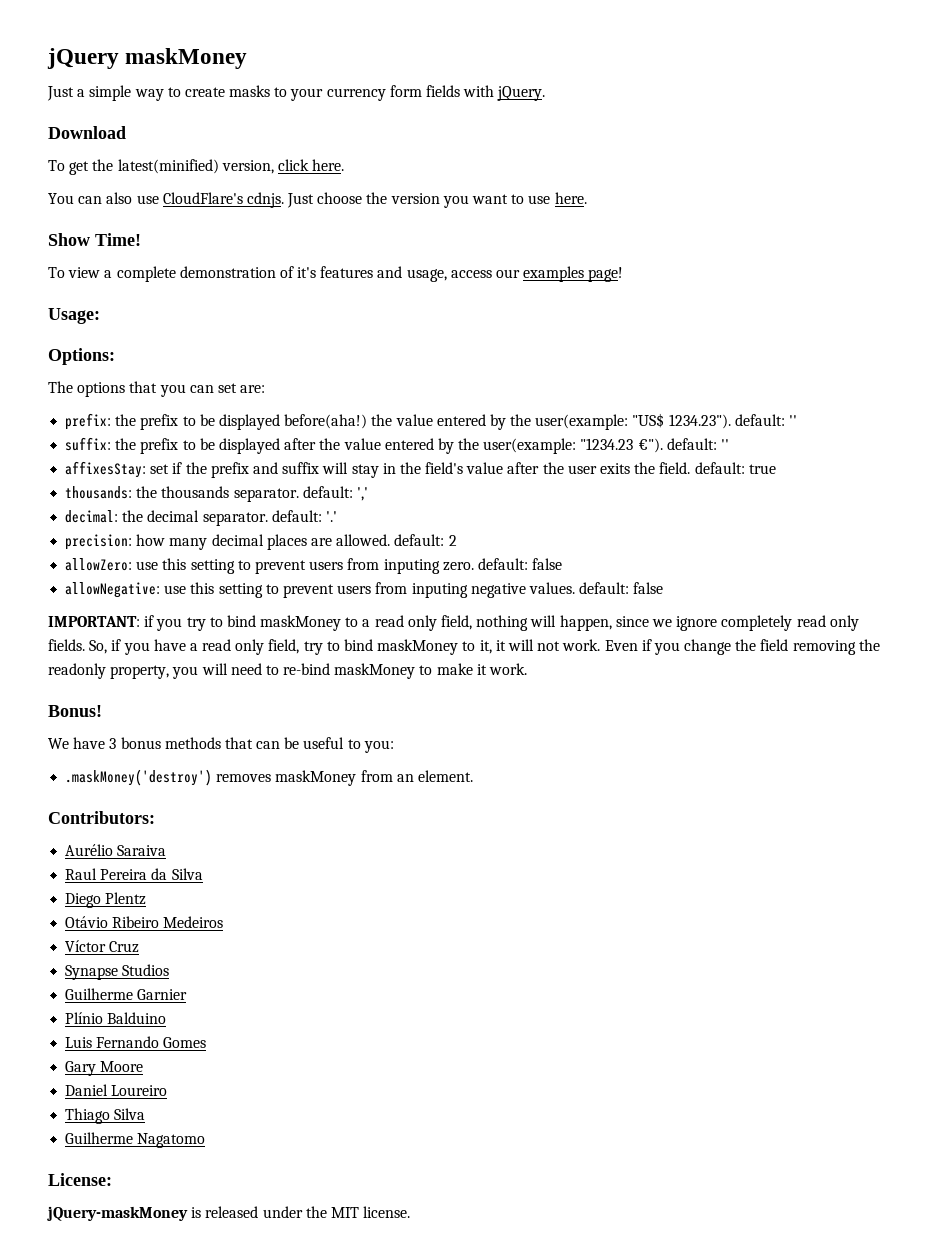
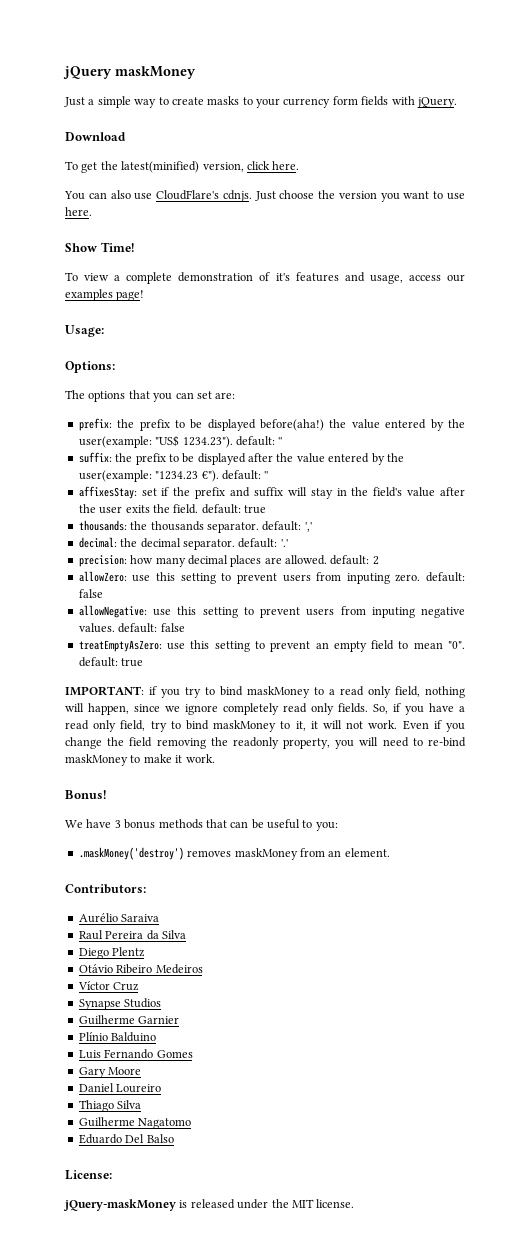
+ treatEmptyAsZero: use this setting to prevent an empty field to mean "0". default: true
+ Eduardo Del Balso

